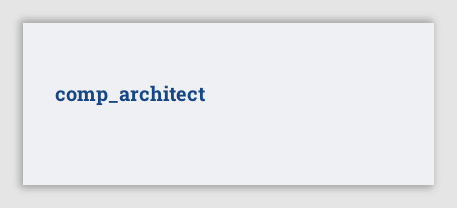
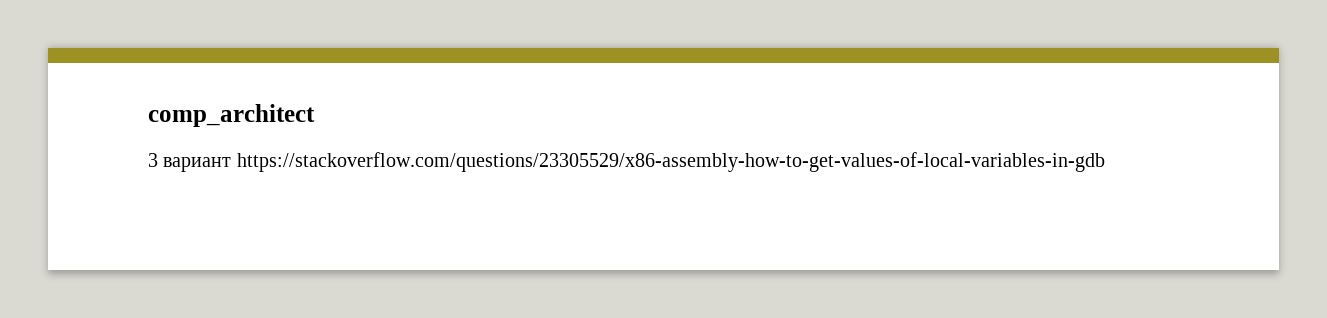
+ 3 вариант https://stackoverflow.com/questions/23305529/x86-assembly-how-to-get-values-of-local-variables-in-gdb

